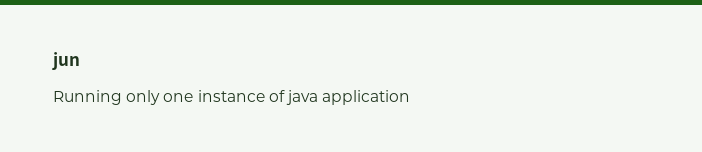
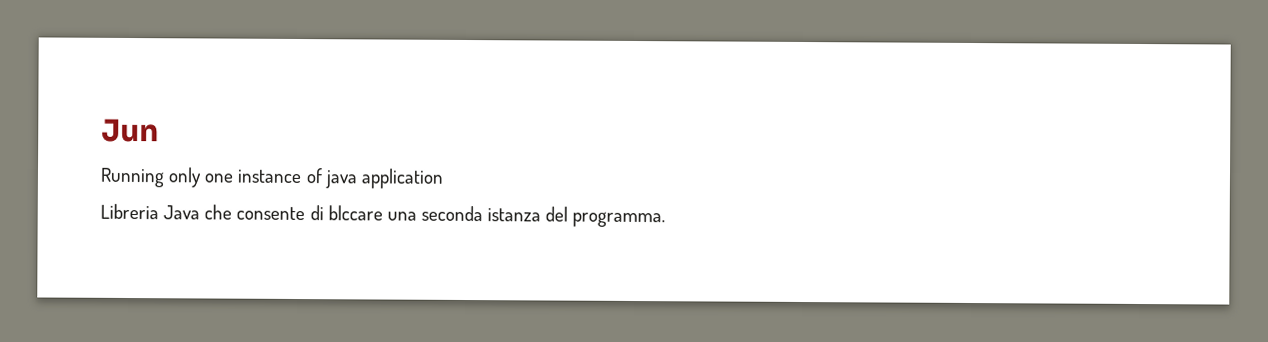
- jun
+ Jun
+ Libreria Java che consente di blccare una seconda istanza del programma.

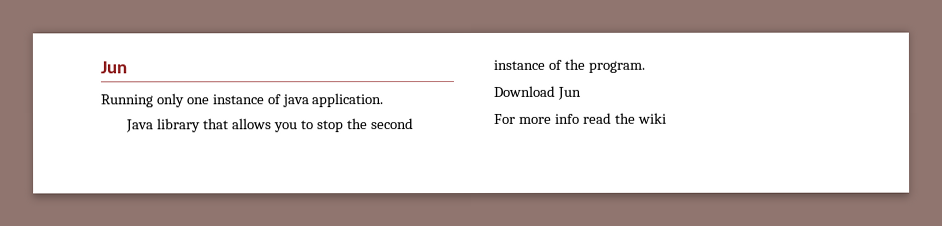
- Running only one instance of java application
- Libreria Java che consente di blccare una seconda istanza del programma.
+ Running only one instance of java application.
+ Java library that allows you to stop the second instance of the program.
+ Download Jun
+ For more info read the wiki

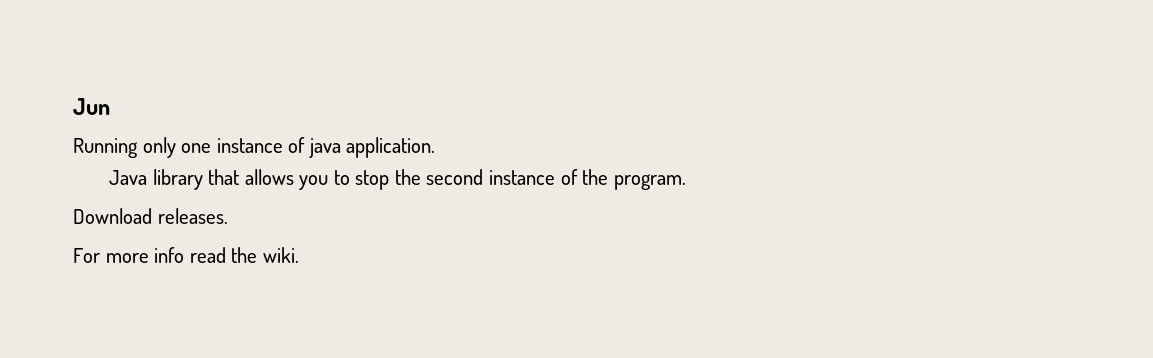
- Download Jun
+ Download releases.
- For more info read the wiki
+ For more info read the wiki.

